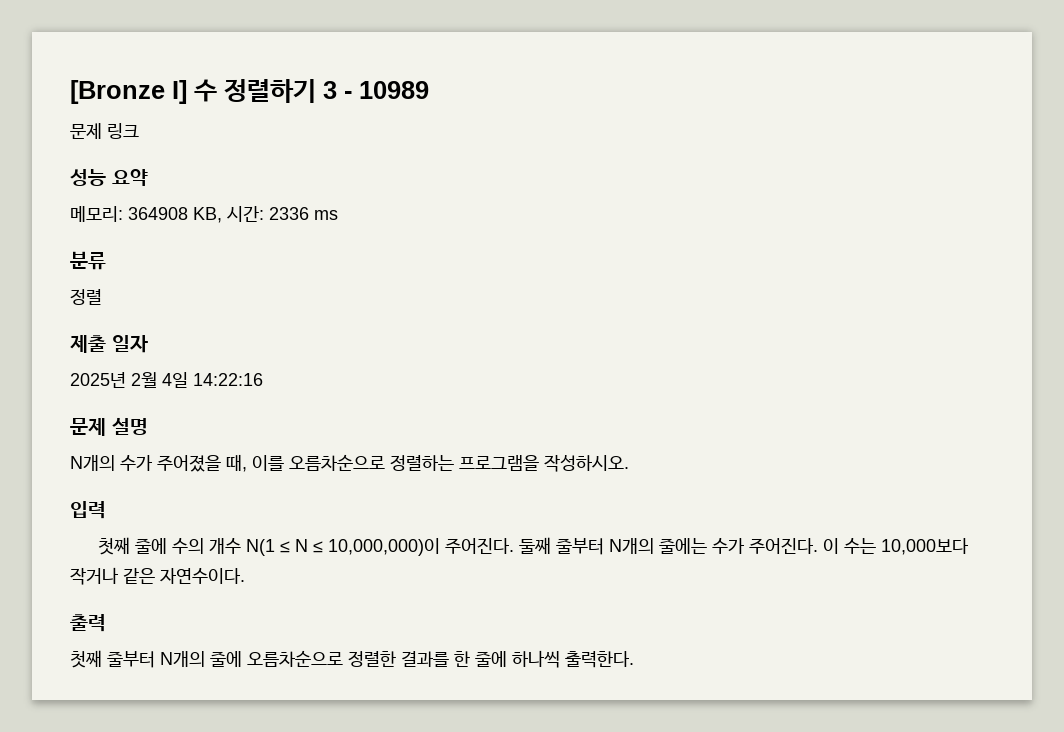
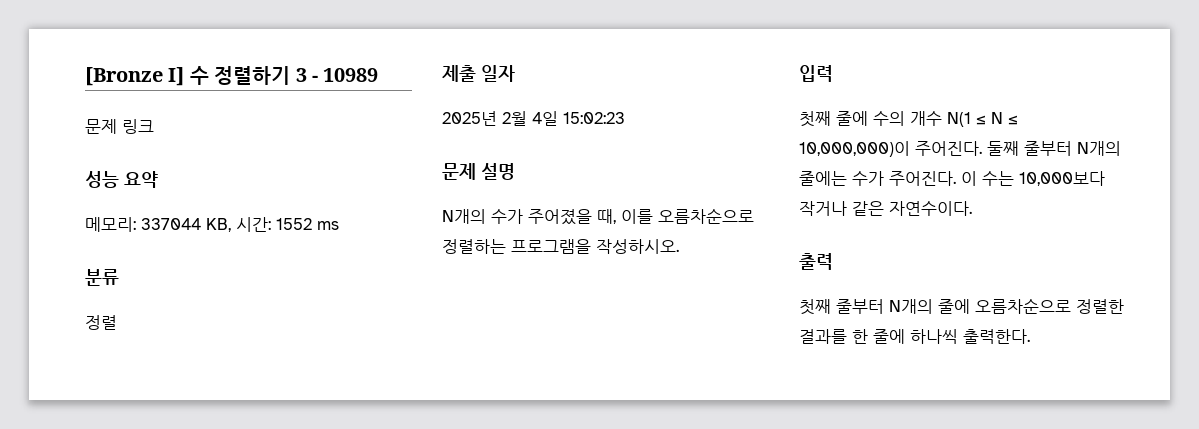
- 메모리: 364908 KB, 시간: 2336 ms
+ 메모리: 337044 KB, 시간: 1552 ms
- 2025년 2월 4일 14:22:16
+ 2025년 2월 4일 15:02:23

